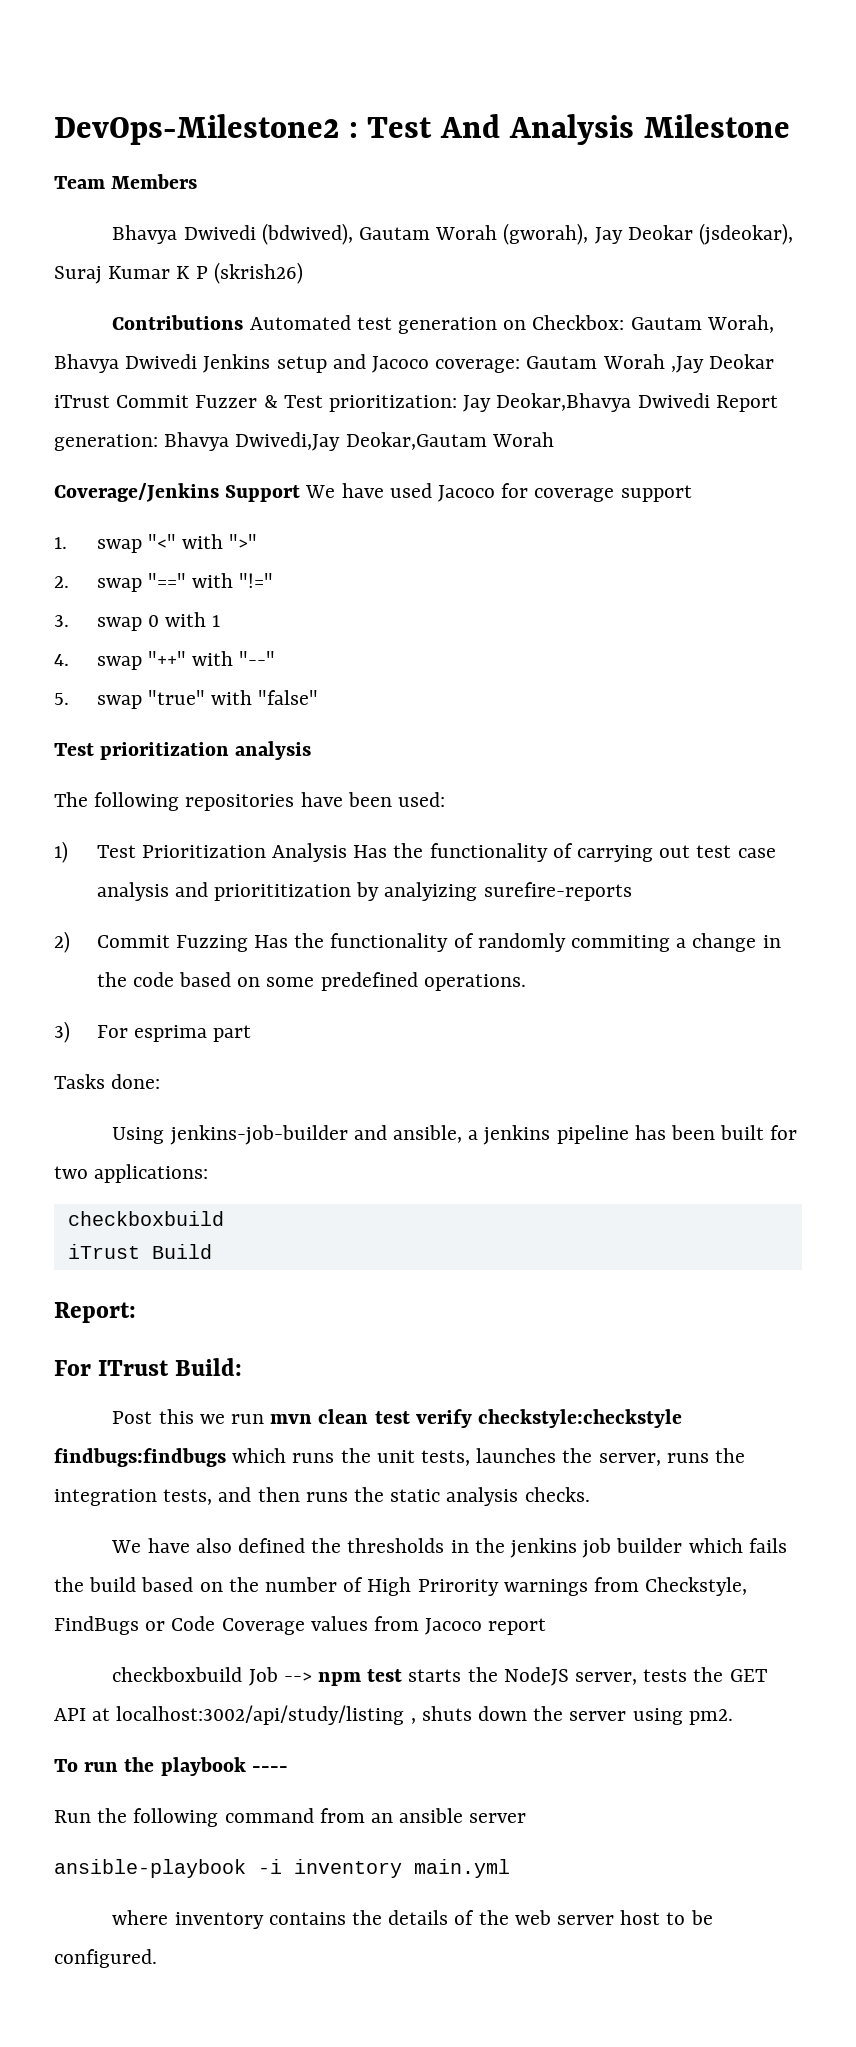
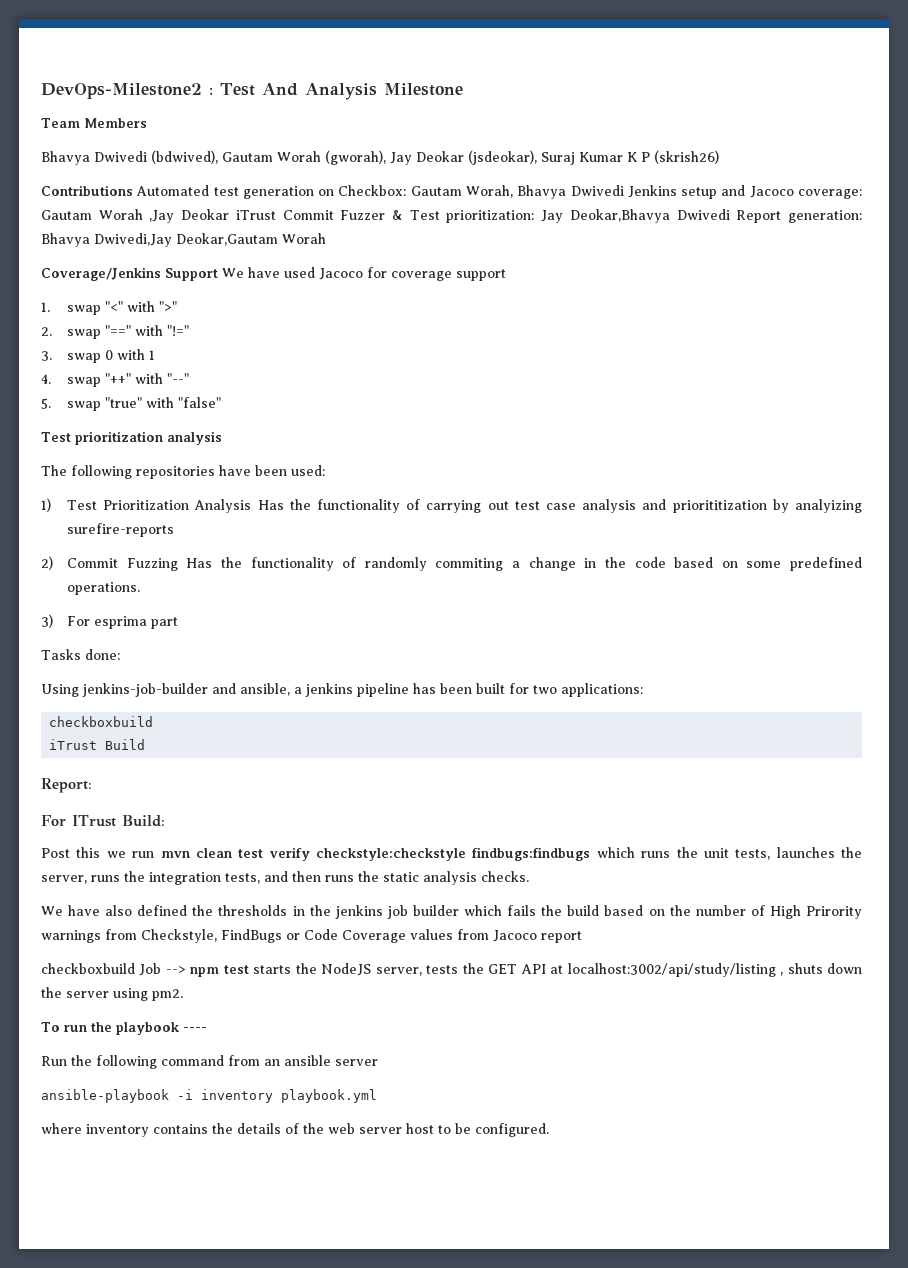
- ansible-playbook -i inventory main.yml
+ ansible-playbook -i inventory playbook.yml

